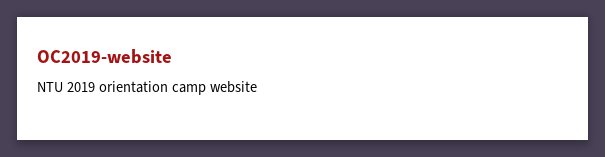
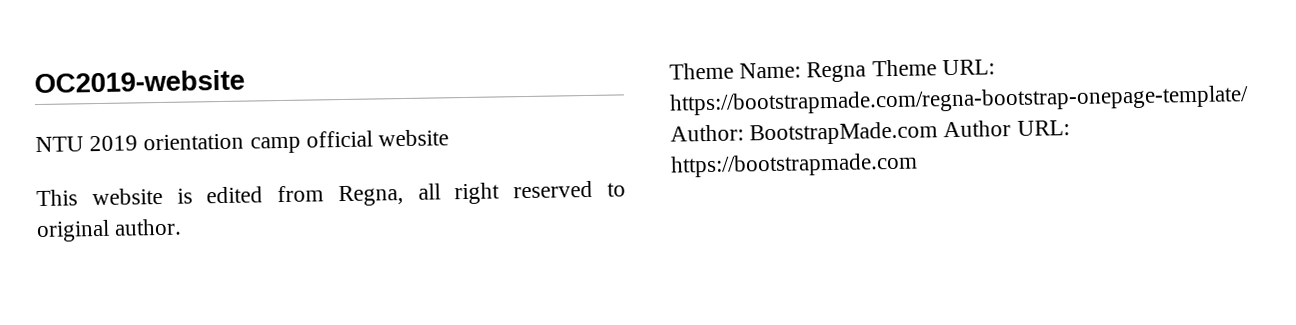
- NTU 2019 orientation camp website
+ NTU 2019 orientation camp official website
+ This website is edited from Regna, all right reserved to original author.
+ Theme Name: Regna Theme URL: https://bootstrapmade.com/regna-bootstrap-onepage-template/ Author: BootstrapMade.com Author URL: https://bootstrapmade.com

